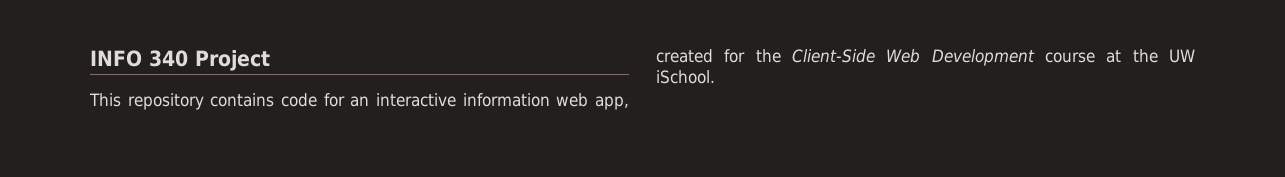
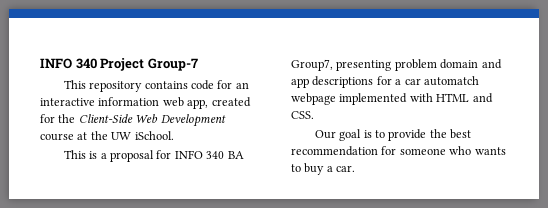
- INFO 340 Project
+ INFO 340 Project Group-7
+ This is a proposal for INFO 340 BA Group7, presenting problem domain and app descriptions for a car automatch webpage implemented with HTML and CSS.
+ Our goal is to provide the best recommendation for someone who wants to buy a car.

